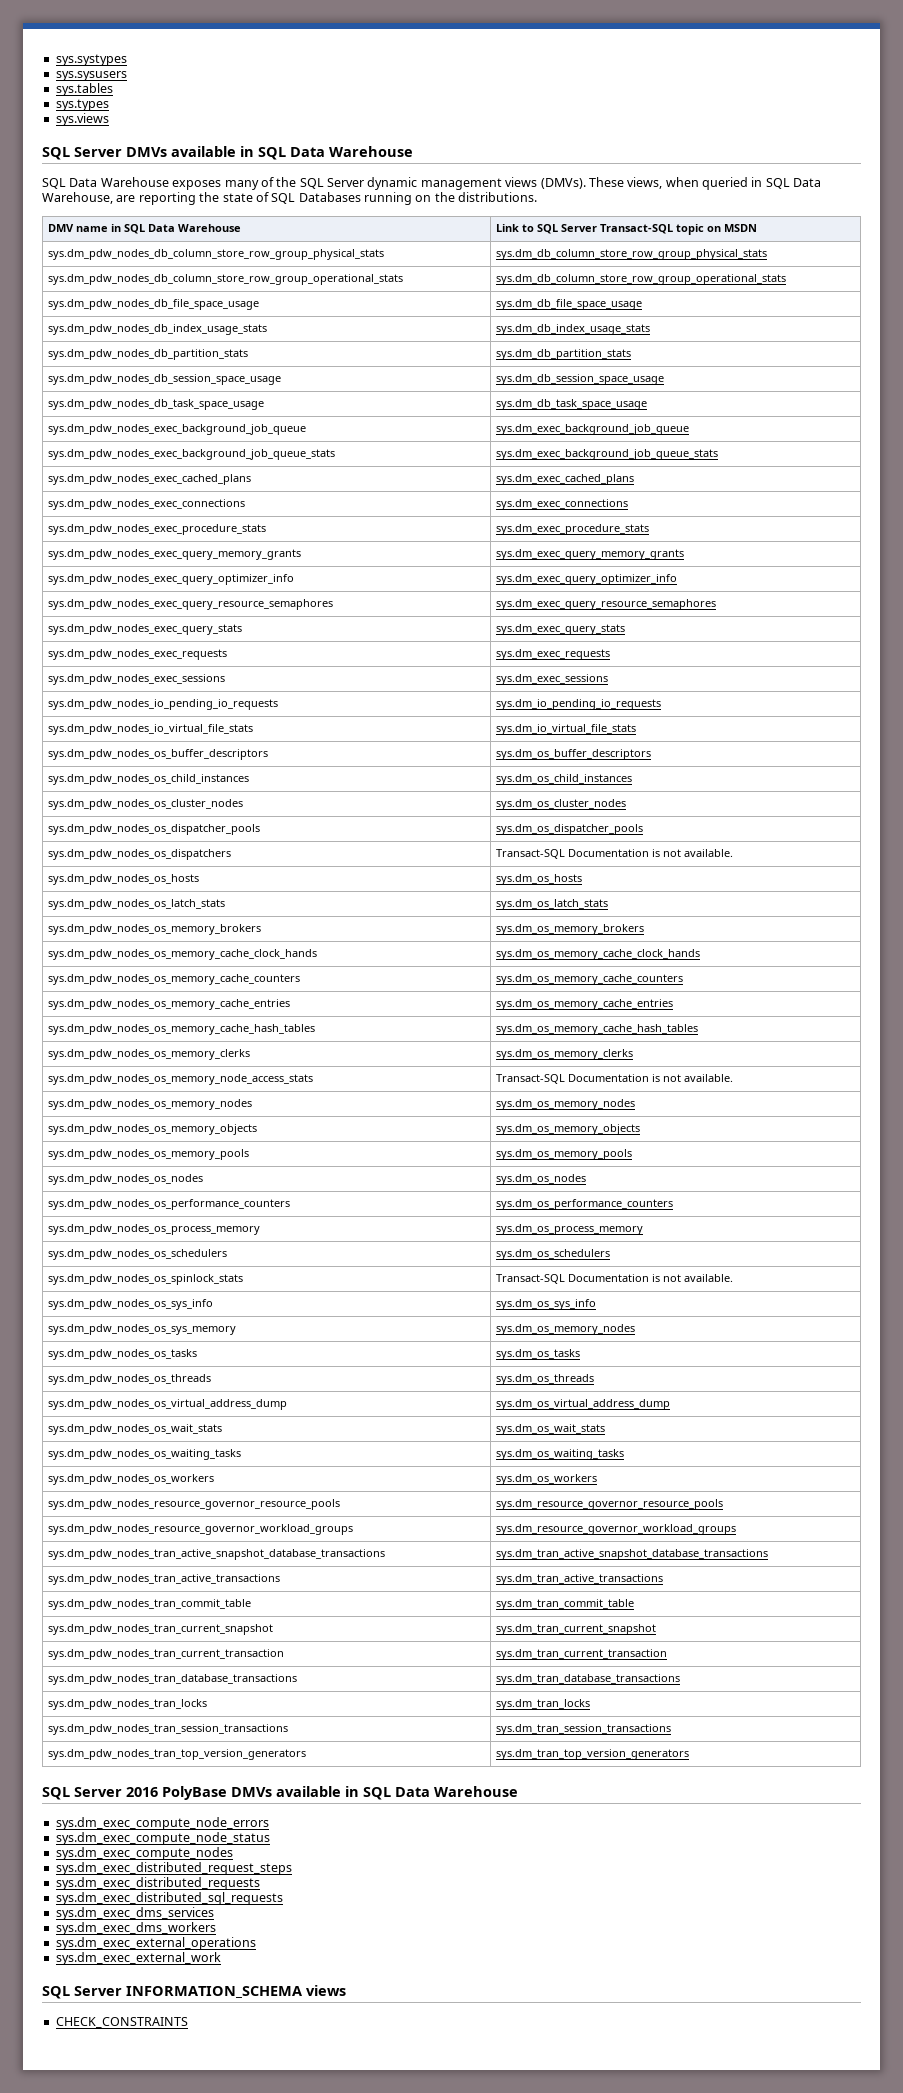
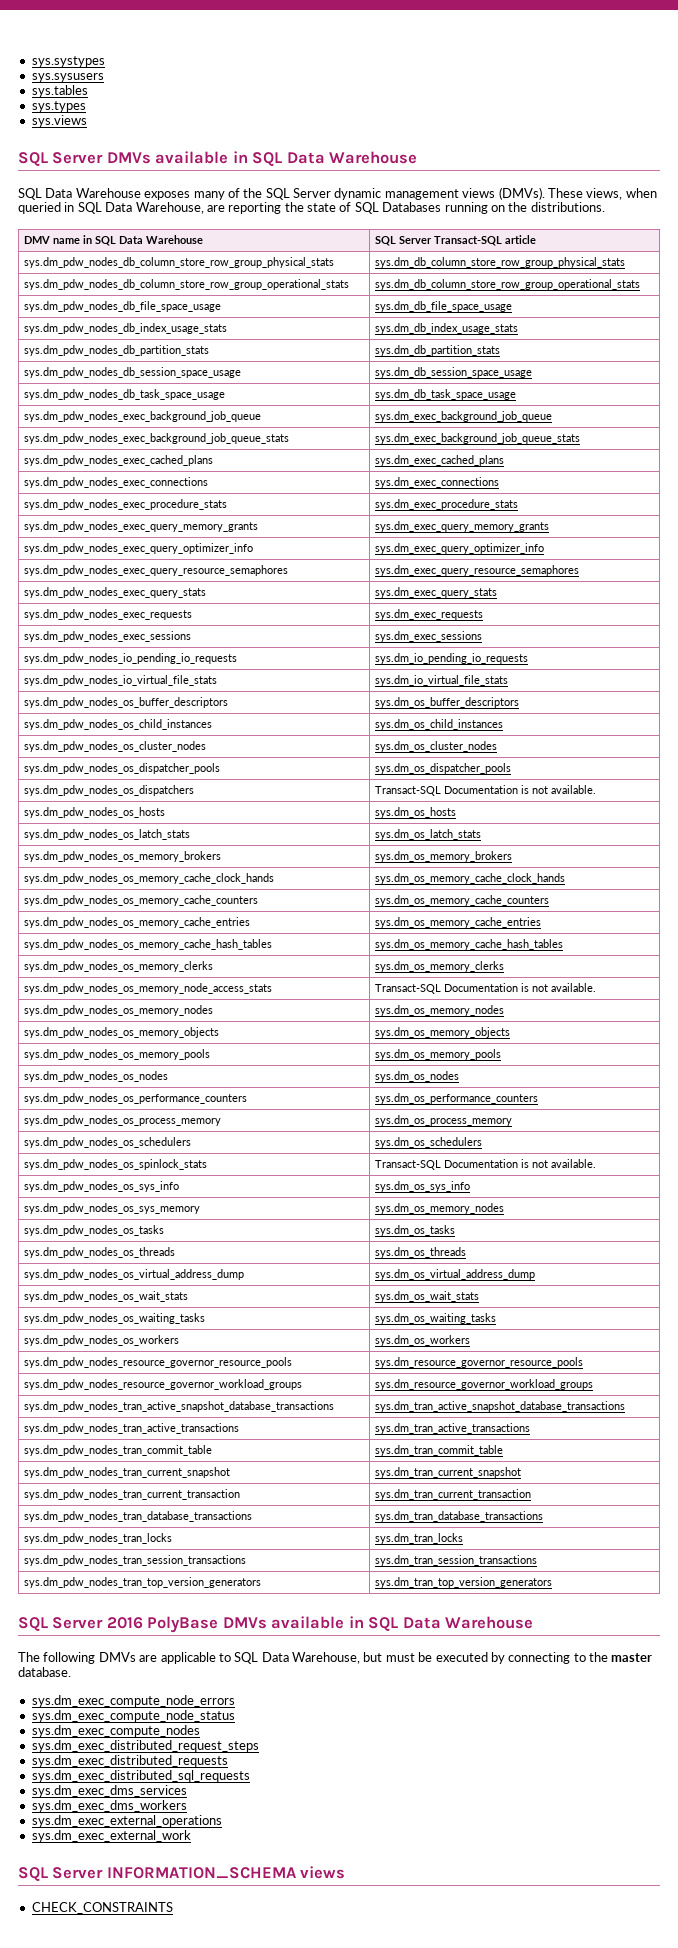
- DMV name in SQL Data Warehouse | Link to SQL Server Transact-SQL topic on MSDN
+ DMV name in SQL Data Warehouse | SQL Server Transact-SQL article
+ The following DMVs are applicable to SQL Data Warehouse, but must be executed by connecting to the master database.

